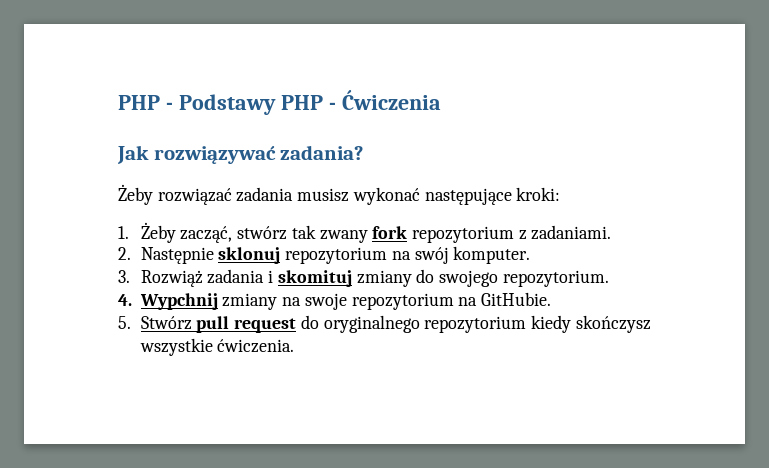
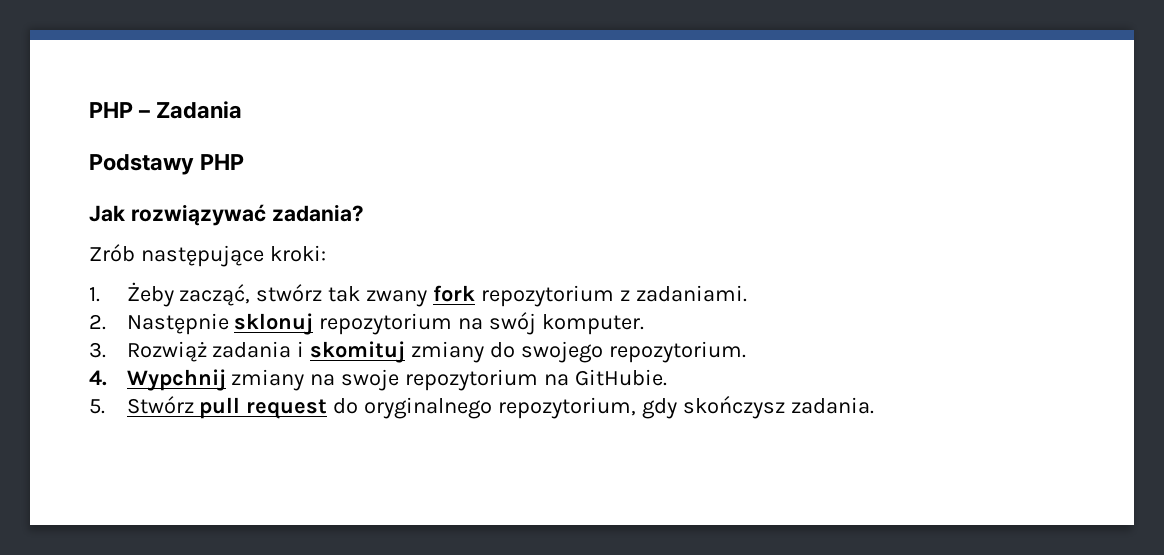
- PHP - Podstawy PHP - Ćwiczenia
+ PHP – Zadania
+ Podstawy PHP
- Żeby rozwiązać zadania musisz wykonać następujące kroki:
+ Zrób następujące kroki:
- 5. Stwórz pull request do oryginalnego repozytorium kiedy skończysz wszystkie ćwiczenia.
+ 5. Stwórz pull request do oryginalnego repozytorium, gdy skończysz zadania.

